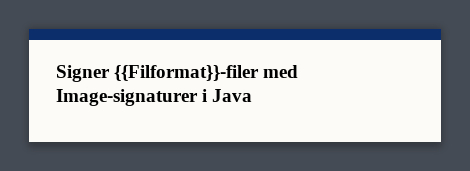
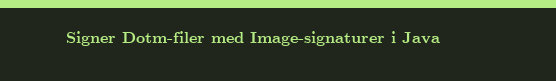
- Signer {{Filformat}}-filer med Image-signaturer i Java
+ Signer Dotm-filer med Image-signaturer i Java

